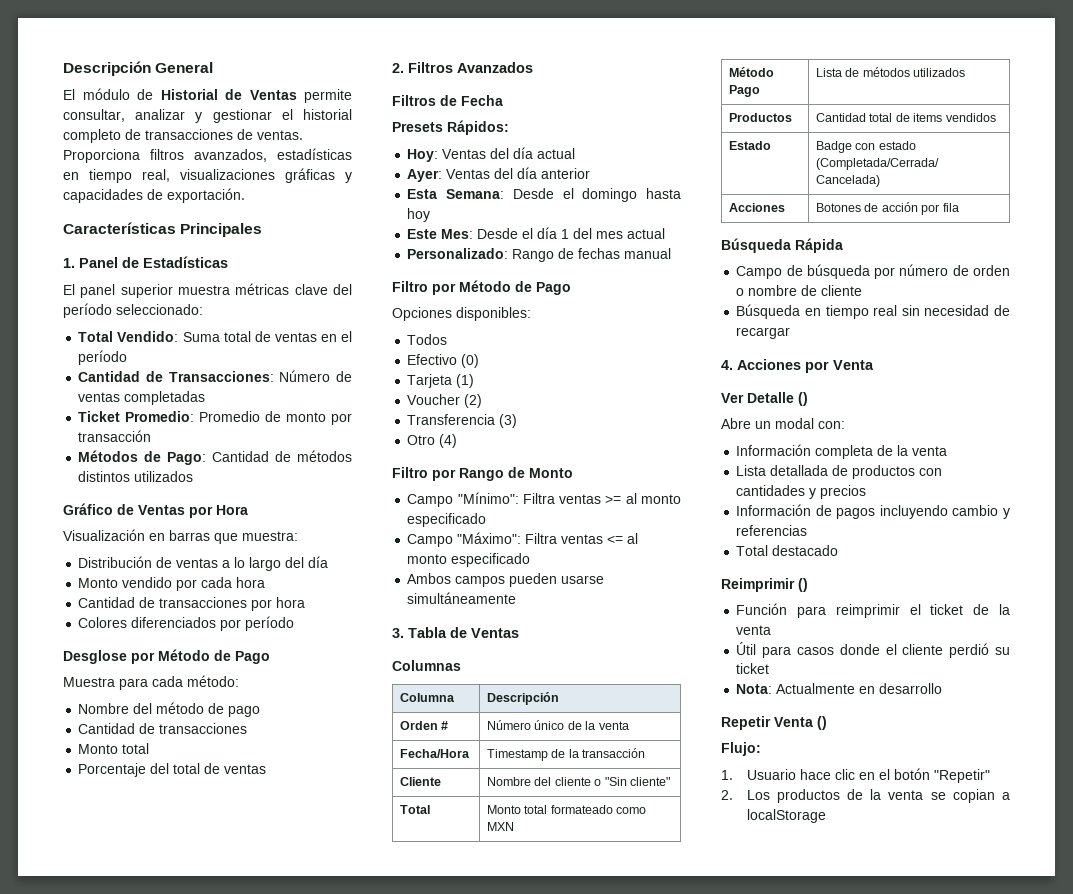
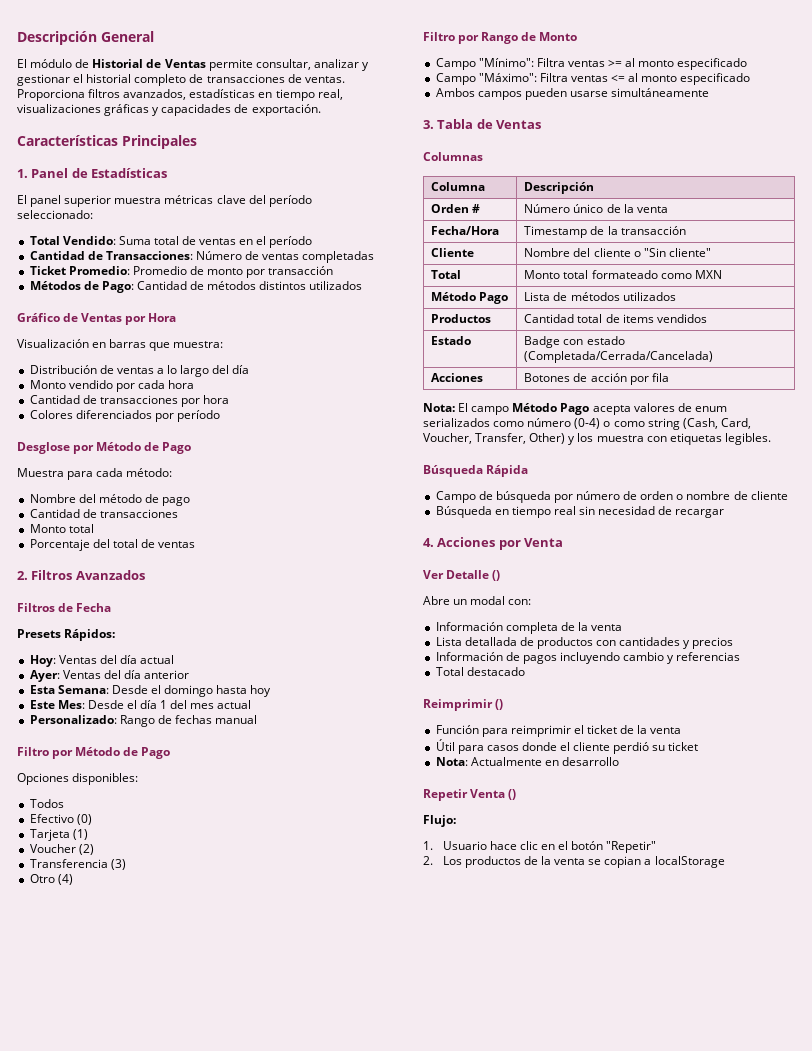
+ Nota: El campo Método Pago acepta valores de enum serializados como número (0-4) o como string (Cash, Card, Voucher, Transfer, Other) y los muestra con etiquetas legibles.

